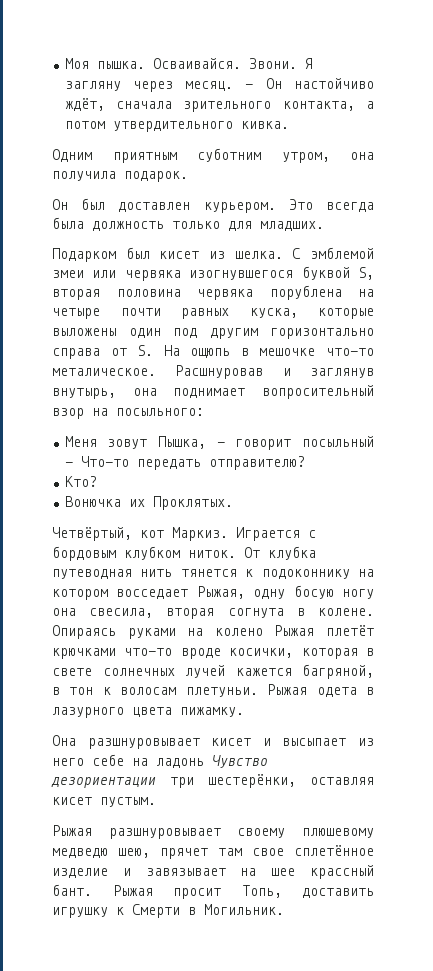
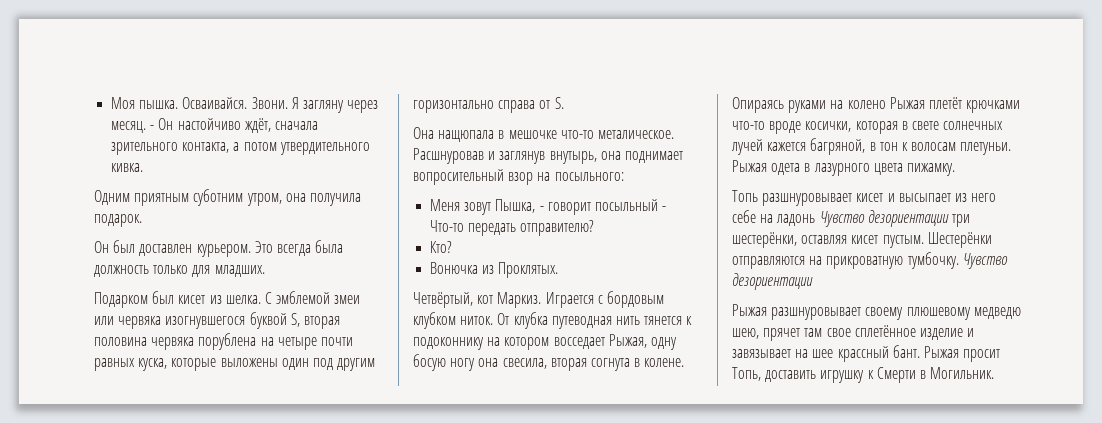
- С эмблемой змеи или червяка изогнувшегося буквой S, вторая половина червяка порублена на четыре почти равных куска, которые выложены один под другим горизонтально справа от S. На ощюпь в мешочке что-то металическое.
+ С эмблемой змеи или червяка изогнувшегося буквой S, вторая половина червяка порублена на четыре почти равных куска, которые выложены один под другим горизонтально справа от S.
+ Она нащюпала в мешочке что-то металическое.
- Вонючка их Проклятых.
+ Вонючка из Проклятых.
- Она разшнуровывает кисет и высыпает из него себе на ладонь Чувство дезориентации три шестерёнки, оставляя кисет пустым.
+ Топь разшнуровывает кисет и высыпает из него себе на ладонь Чувство дезориентации три шестерёнки, оставляя кисет пустым. Шестерёнки отправляются на прикроватную тумбочку. Чувство дезориентации

